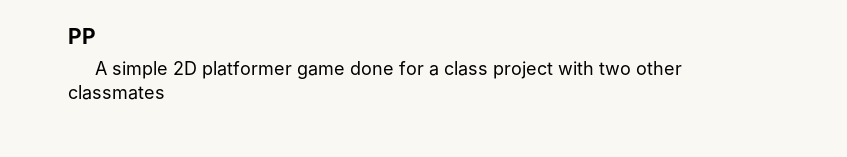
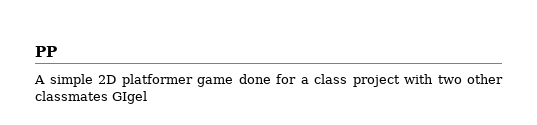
- A simple 2D platformer game done for a class project with two other classmates
+ A simple 2D platformer game done for a class project with two other classmates GIgel

